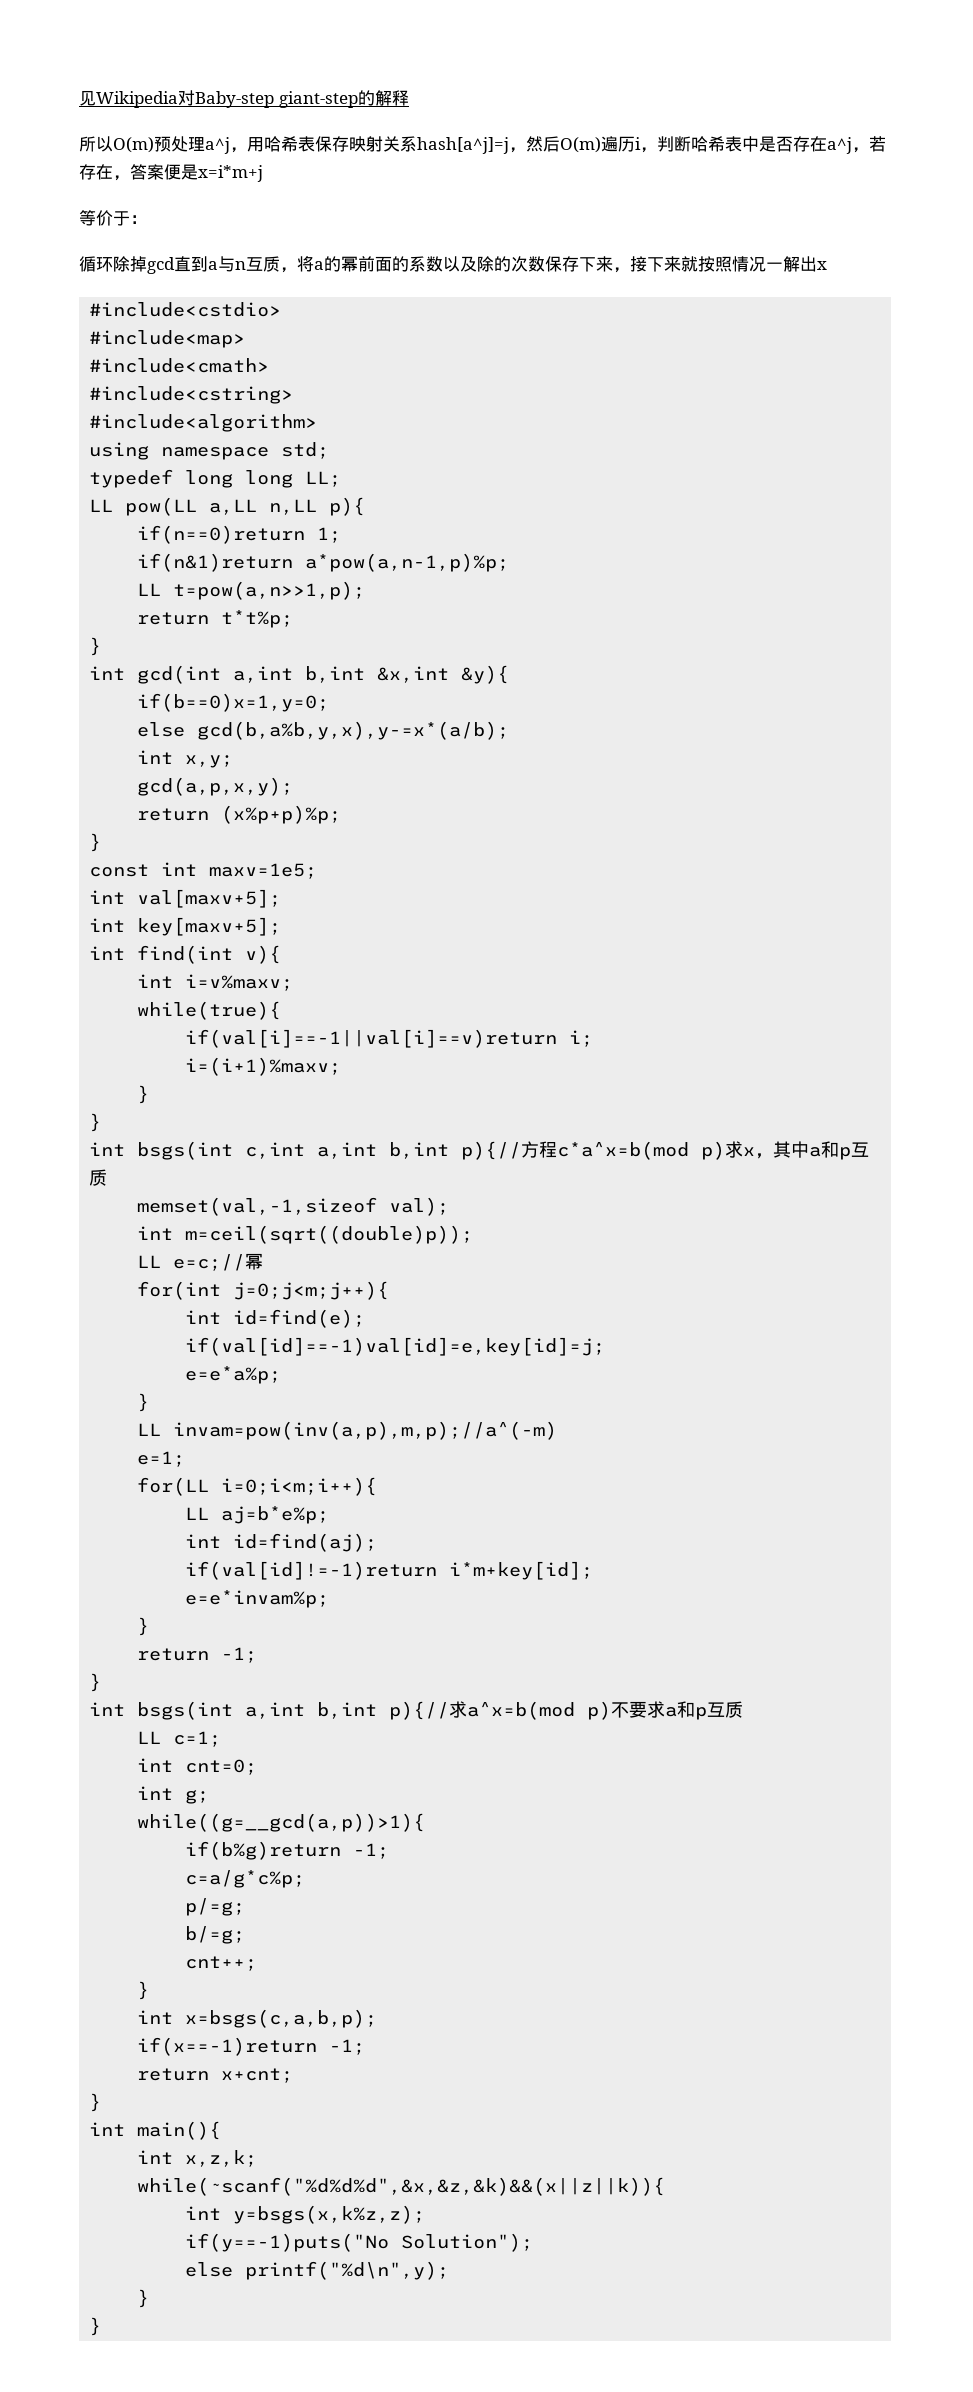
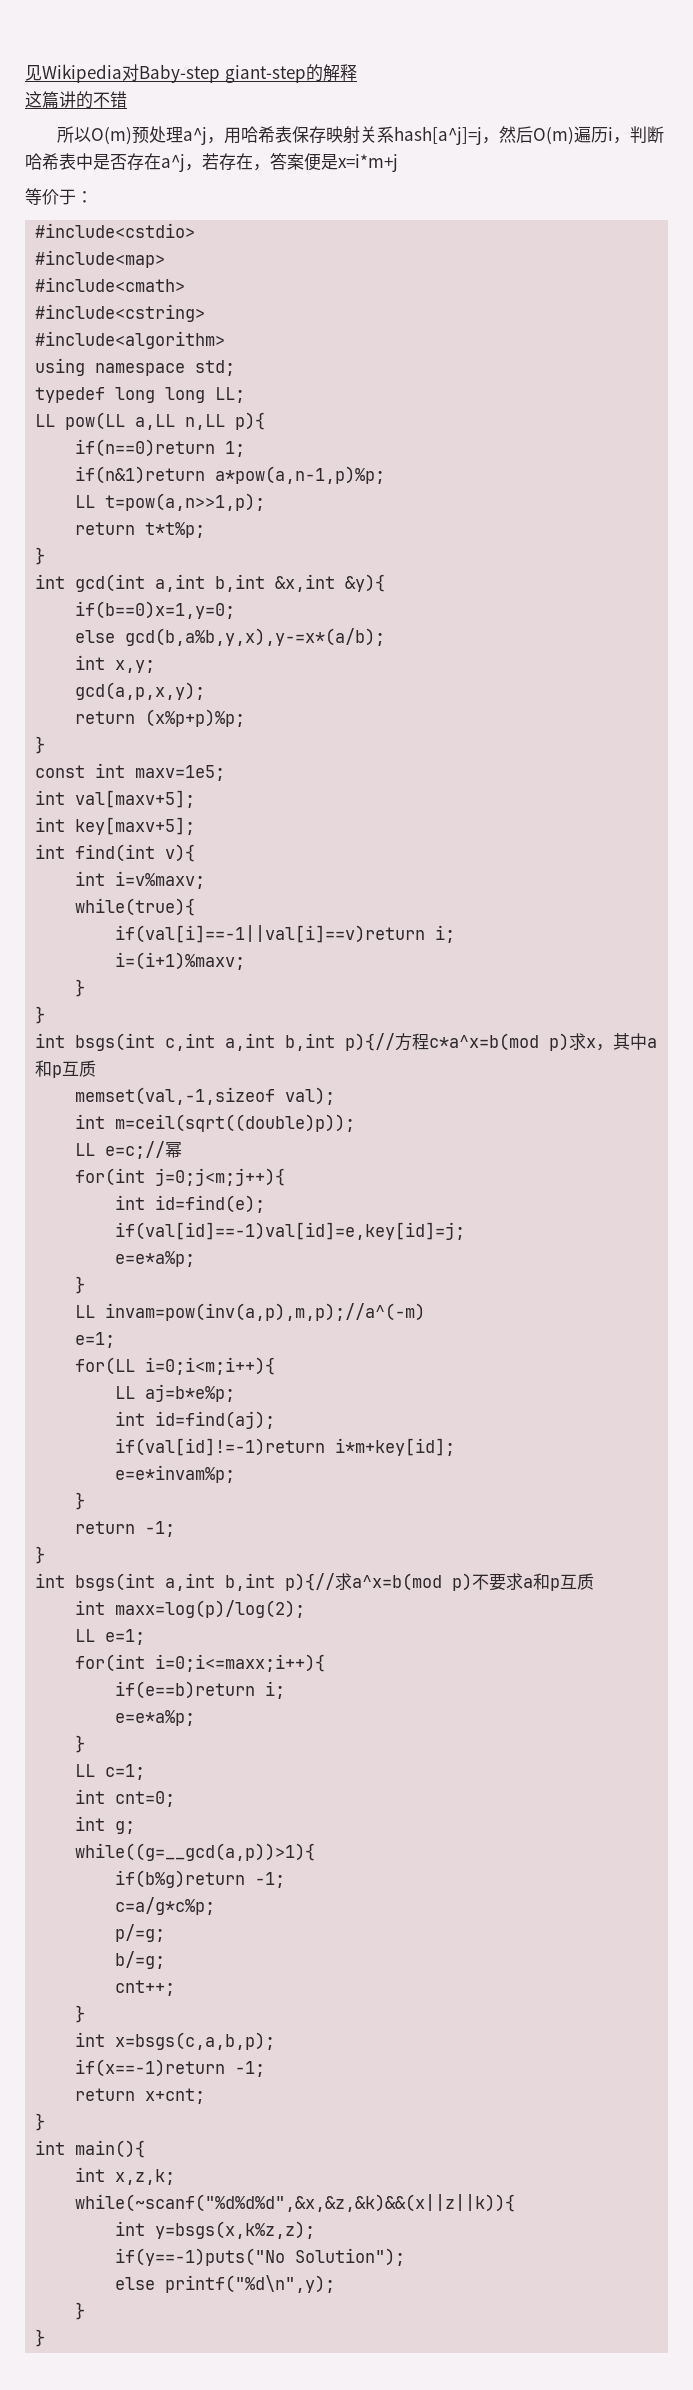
+ 这篇讲的不错
- 循环除掉gcd直到a与n互质，将a的幂前面的系数以及除的次数保存下来，接下来就按照情况一解出x
+ int maxx=log(p)/log(2);
+ LL e=1;
+ for(int i=0;i<=maxx;i++){
+ if(e==b)return i;
+ e=e*a%p;
+ }

